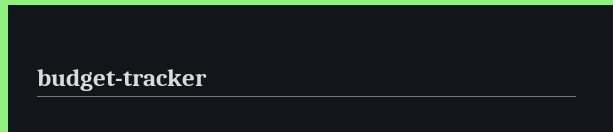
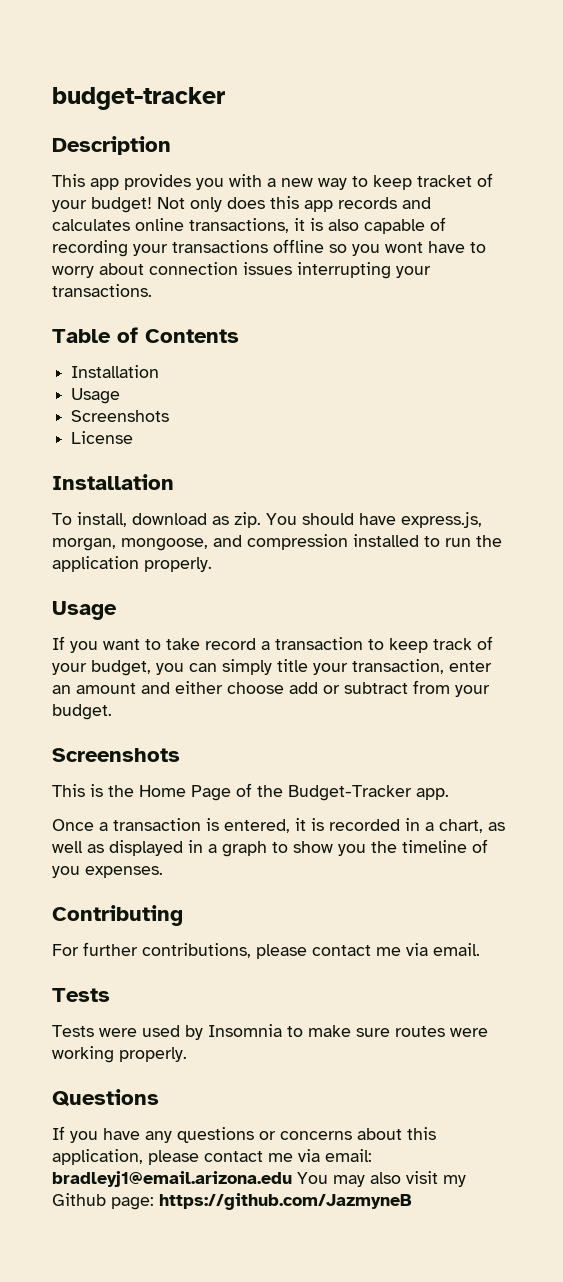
+ Description
+ This app provides you with a new way to keep tracket of your budget! Not only does this app records and calculates online transactions, it is also capable of recording your transactions offline so you wont have to worry about connection issues interrupting your transactions.
+ Table of Contents
+ Installation
+ Usage
+ Screenshots
+ License
+ Installation
+ To install, download as zip. You should have express.js, morgan, mongoose, and compression installed to run the application properly.
+ Usage
+ If you want to take record a transaction to keep track of your budget, you can simply title your transaction, enter an amount and either choose add or subtract from your budget.
+ Screenshots
+ This is the Home Page of the Budget-Tracker app.
+ Once a transaction is entered, it is recorded in a chart, as well as displayed in a graph to show you the timeline of you expenses.
+ Contributing
+ For further contributions, please contact me via email.
+ Tests
+ Tests were used by Insomnia to make sure routes were working properly.
+ Questions
+ If you have any questions or concerns about this application, please contact me via email: bradleyj1@email.arizona.edu You may also visit my Github page: https://github.com/JazmyneB

